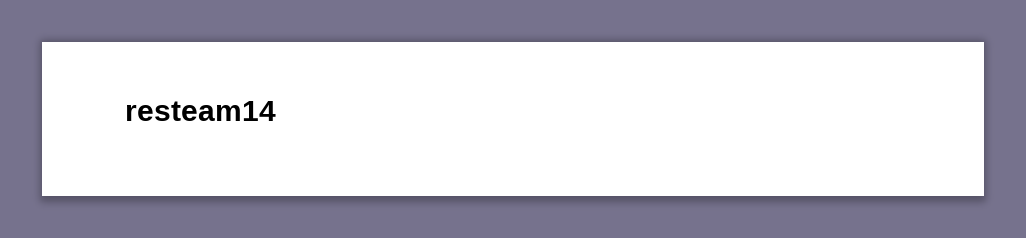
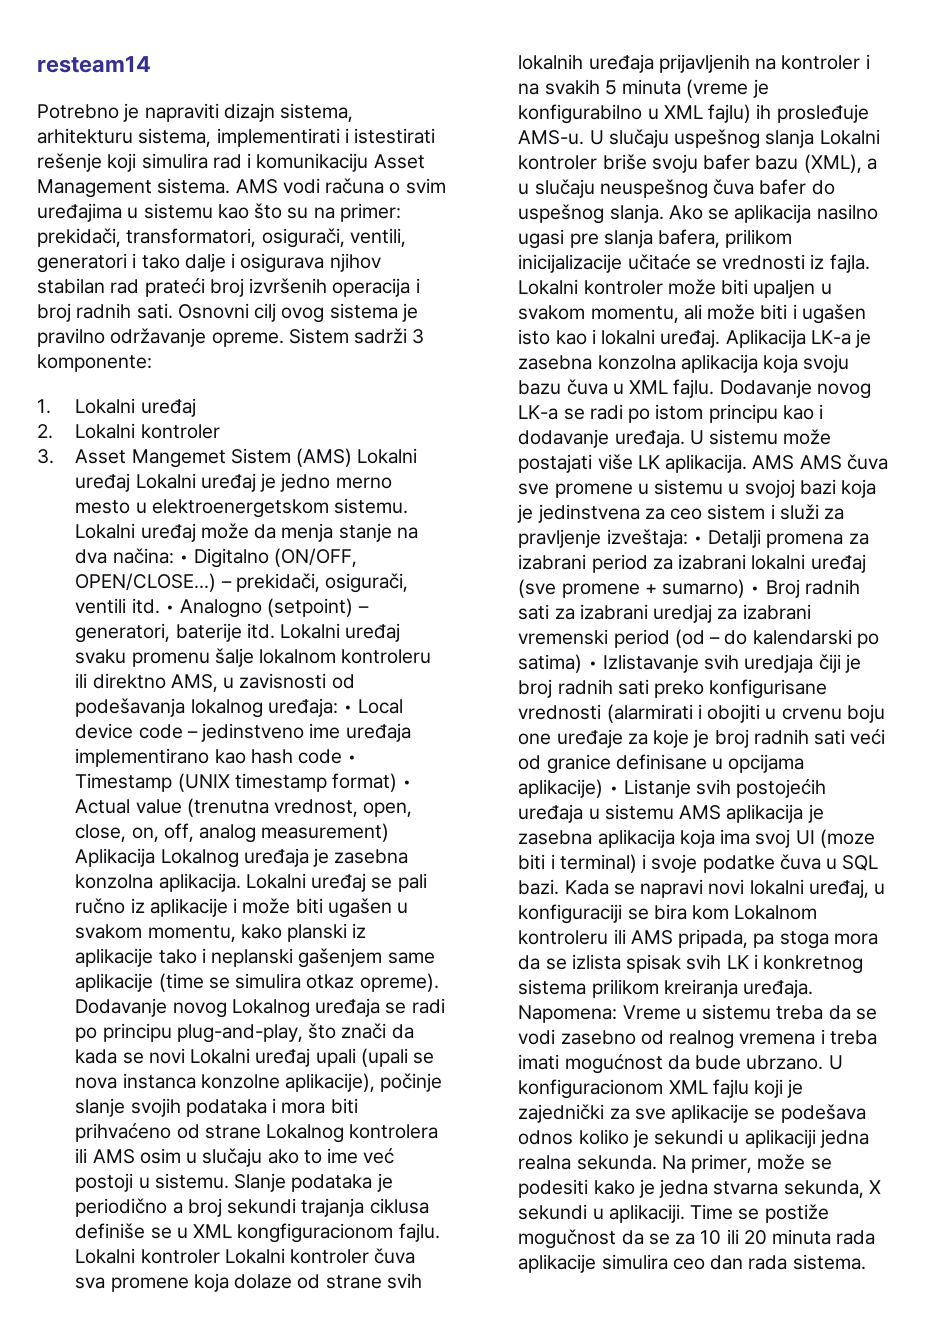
+ Potrebno je napraviti dizajn sistema, arhitekturu sistema, implementirati i istestirati rešenje koji simulira rad i komunikaciju Asset Management sistema. AMS vodi računa o svim uređajima u sistemu kao što su na primer: prekidači, transformatori, osigurači, ventili, generatori i tako dalje i osigurava njihov stabilan rad prateći broj izvršenih operacija i broj radnih sati. Osnovni cilj ovog sistema je pravilno održavanje opreme. Sistem sadrži 3 komponente:
+ 1. Lokalni uređaj
+ 2. Lokalni kontroler
+ 3. Asset Mangemet Sistem (AMS) Lokalni uređaj Lokalni uređaj je jedno merno mesto u elektroenergetskom sistemu. Lokalni uređaj može da menja stanje na dva načina: • Digitalno (ON/OFF, OPEN/CLOSE...) – prekidači, osigurači, ventili itd. • Analogno (setpoint) – generatori, baterije itd. Lokalni uređaj svaku promenu šalje lokalnom kontroleru ili direktno AMS, u zavisnosti od podešavanja lokalnog uređaja: • Local device code – jedinstveno ime uređaja implementirano kao hash code • Timestamp (UNIX timestamp format) • Actual value (trenutna vrednost, open, close, on, off, analog measurement) Aplikacija Lokalnog uređaja je zasebna konzolna aplikacija. Lokalni uređaj se pali ručno iz aplikacije i može biti ugašen u svakom momentu, kako planski iz aplikacije tako i neplanski gašenjem same aplikacije (time se simulira otkaz opreme). Dodavanje novog Lokalnog uređaja se radi po principu plug-and-play, što znači da kada se novi Lokalni uređaj upali (upali se nova instanca konzolne aplikacije), počinje slanje svojih podataka i mora biti prihvaćeno od strane Lokalnog kontrolera ili AMS osim u slučaju ako to ime već postoji u sistemu. Slanje podataka je periodično a broj sekundi trajanja ciklusa definiše se u XML kongfiguracionom fajlu. Lokalni kontroler Lokalni kontroler čuva sva promene koja dolaze od strane svih lokalnih uređaja prijavljenih na kontroler i na svakih 5 minuta (vreme je konfigurabilno u XML fajlu) ih prosleđuje AMS-u. U slučaju uspešnog slanja Lokalni kontroler briše svoju bafer bazu (XML), a u slučaju neuspešnog čuva bafer do uspešnog slanja. Ako se aplikacija nasilno ugasi pre slanja bafera, prilikom inicijalizacije učitaće se vrednosti iz fajla. Lokalni kontroler može biti upaljen u svakom momentu, ali može biti i ugašen isto kao i lokalni uređaj. Aplikacija LK-a je zasebna konzolna aplikacija koja svoju bazu čuva u XML fajlu. Dodavanje novog LK-a se radi po istom principu kao i dodavanje uređaja. U sistemu može postajati više LK aplikacija. AMS AMS čuva sve promene u sistemu u svojoj bazi koja je jedinstvena za ceo sistem i služi za pravljenje izveštaja: • Detalji promena za izabrani period za izabrani lokalni uređaj (sve promene + sumarno) • Broj radnih sati za izabrani uredjaj za izabrani vremenski period (od – do kalendarski po satima) • Izlistavanje svih uredjaja čiji je broj radnih sati preko konfigurisane vrednosti (alarmirati i obojiti u crvenu boju one uređaje za koje je broj radnih sati veći od granice definisane u opcijama aplikacije) • Listanje svih postojećih uređaja u sistemu AMS aplikacija je zasebna aplikacija koja ima svoj UI (moze biti i terminal) i svoje podatke čuva u SQL bazi. Kada se napravi novi lokalni uređaj, u konfiguraciji se bira kom Lokalnom kontroleru ili AMS pripada, pa stoga mora da se izlista spisak svih LK i konkretnog sistema prilikom kreiranja uređaja. Napomena: Vreme u sistemu treba da se vodi zasebno od realnog vremena i treba imati mogućnost da bude ubrzano. U konfiguracionom XML fajlu koji je zajednički za sve aplikacije se podešava odnos koliko je sekundi u aplikaciji jedna realna sekunda. Na primer, može se podesiti kako je jedna stvarna sekunda, X sekundi u aplikaciji. Time se postiže mogučnost da se za 10 ili 20 minuta rada aplikacije simulira ceo dan rada sistema.

